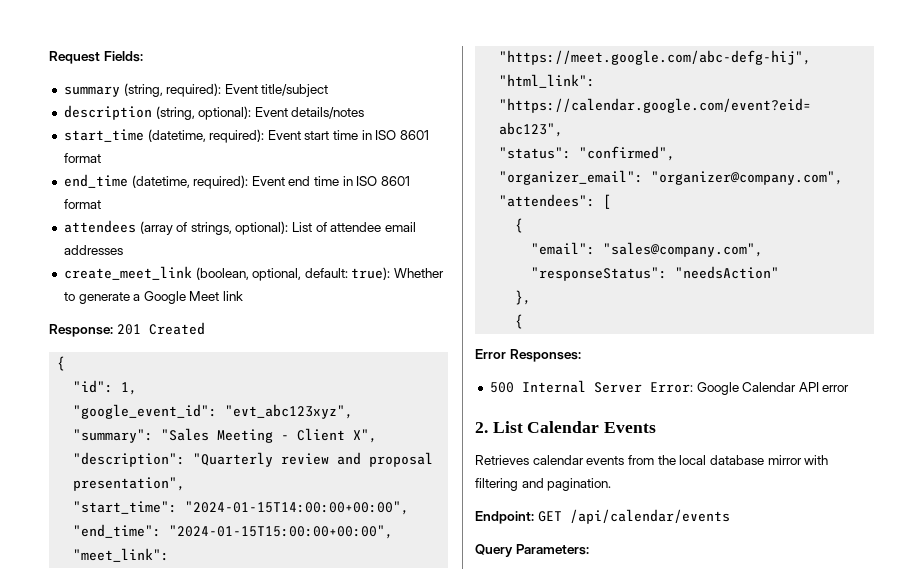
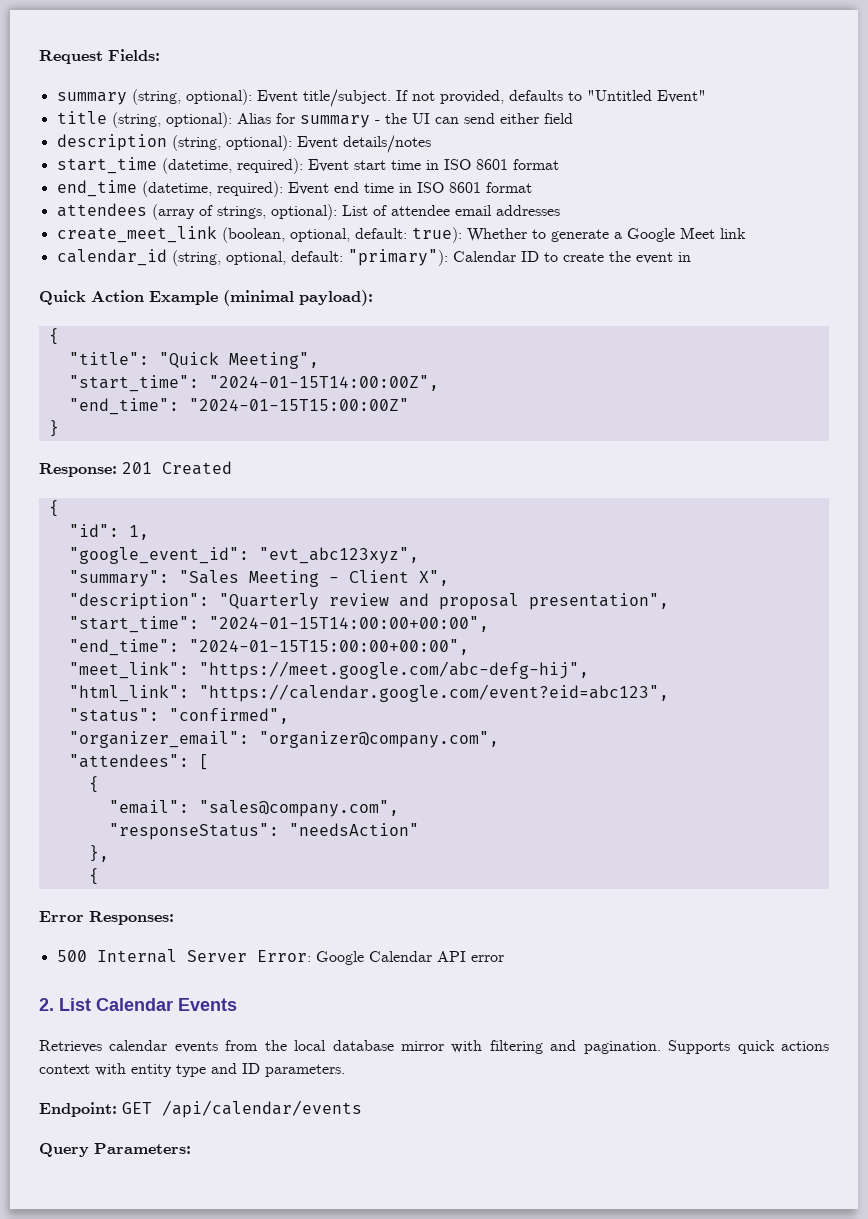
- summary (string, required): Event title/subject
+ summary (string, optional): Event title/subject. If not provided, defaults to "Untitled Event"
+ title (string, optional): Alias for summary - the UI can send either field
+ calendar_id (string, optional, default: "primary"): Calendar ID to create the event in
+ Quick Action Example (minimal payload):
+ {
+ "title": "Quick Meeting",
+ "start_time": "2024-01-15T14:00:00Z",
+ "end_time": "2024-01-15T15:00:00Z"
+ }
+ Supports quick actions context with entity type and ID parameters.

